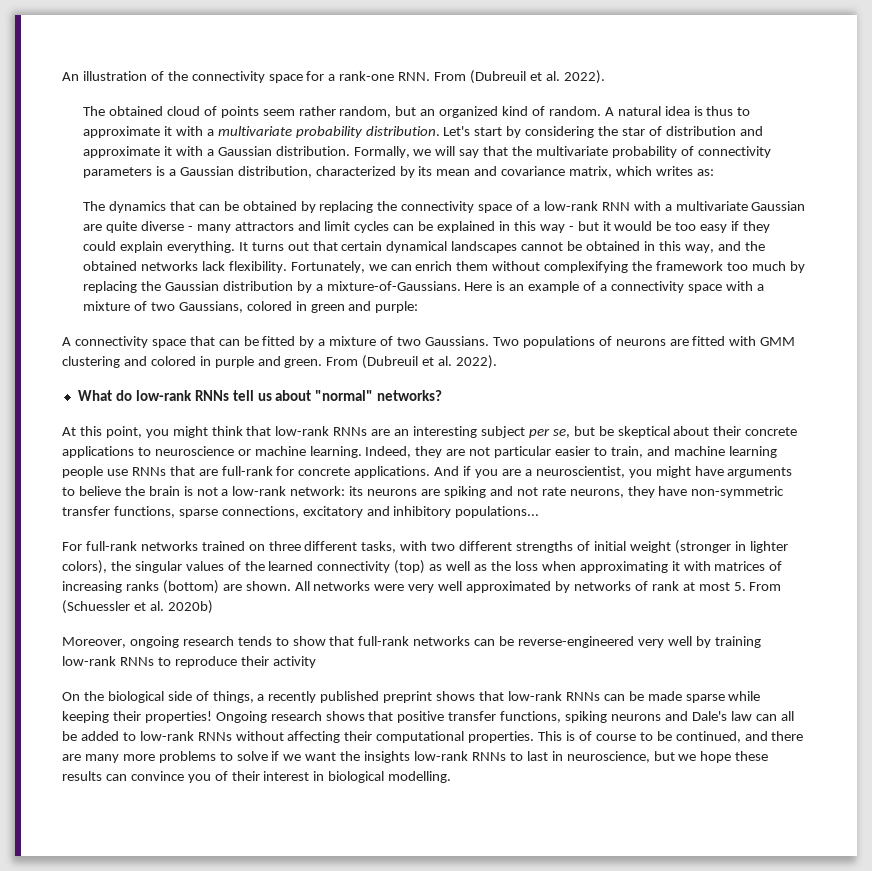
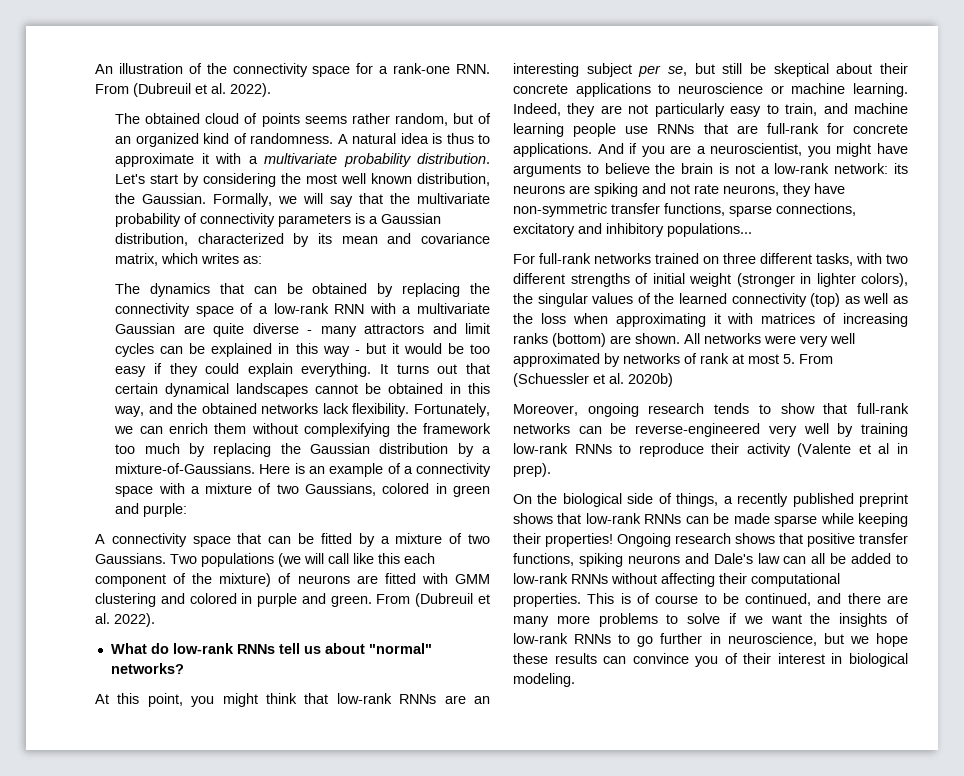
- The obtained cloud of points seem rather random, but an organized kind of random.
+ The obtained cloud of points seems rather random, but of an organized kind of randomness.
- Let's start by considering the star of distribution and approximate it with a Gaussian distribution.
+ Let's start by considering the most well known distribution, the Gaussian.
- Two populations of neurons are fitted with GMM clustering and colored in purple and green.
+ Two populations (we will call like this each component of the mixture) of neurons are fitted with GMM clustering and colored in purple and green.
- At this point, you might think that low-rank RNNs are an interesting subject per se, but be skeptical about their concrete applications to neuroscience or machine learning.
+ At this point, you might think that low-rank RNNs are an interesting subject per se, but still be skeptical about their concrete applications to neuroscience or machine learning.
- Indeed, they are not particular easier to train, and machine learning people use RNNs that are full-rank for concrete applications.
+ Indeed, they are not particularly easy to train, and machine learning people use RNNs that are full-rank for concrete applications.
- Moreover, ongoing research tends to show that full-rank networks can be reverse-engineered very well by training low-rank RNNs to reproduce their activity
+ Moreover, ongoing research tends to show that full-rank networks can be reverse-engineered very well by training low-rank RNNs to reproduce their activity (Valente et al in prep).
- This is of course to be continued, and there are many more problems to solve if we want the insights low-rank RNNs to last in neuroscience, but we hope these results can convince you of their interest in biological modelling.
+ This is of course to be continued, and there are many more problems to solve if we want the insights of low-rank RNNs to go further in neuroscience, but we hope these results can convince you of their interest in biological modeling.

